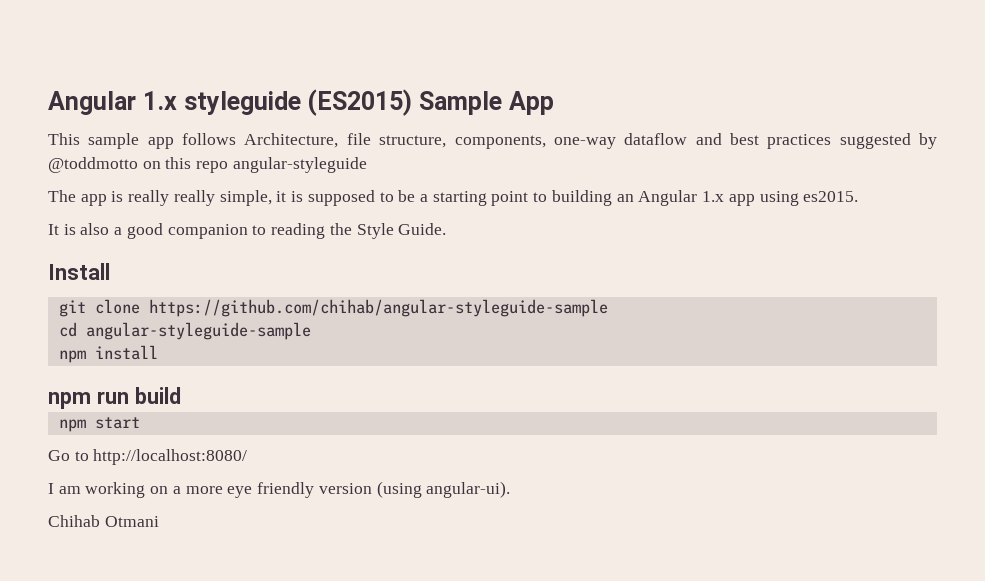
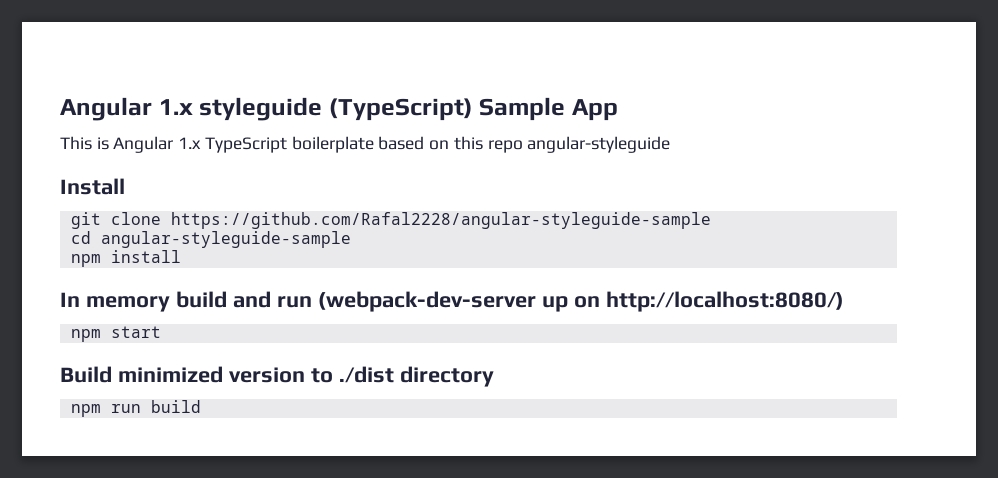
- Angular 1.x styleguide (ES2015) Sample App
+ Angular 1.x styleguide (TypeScript) Sample App
- This sample app follows Architecture, file structure, components, one-way dataflow and best practices suggested by @toddmotto on this repo angular-styleguide
- The app is really really simple, it is supposed to be a starting point to building an Angular 1.x app using es2015.
- It is also a good companion to reading the Style Guide.
+ This is Angular 1.x TypeScript boilerplate based on this repo angular-styleguide
- git clone https://github.com/chihab/angular-styleguide-sample
+ git clone https://github.com/Rafal2228/angular-styleguide-sample
+ In memory build and run (webpack-dev-server up on http://localhost:8080/)
+ npm start
+ Build minimized version to ./dist directory
  npm run build
- npm start
- Go to http://localhost:8080/
- I am working on a more eye friendly version (using angular-ui).
- Chihab Otmani

